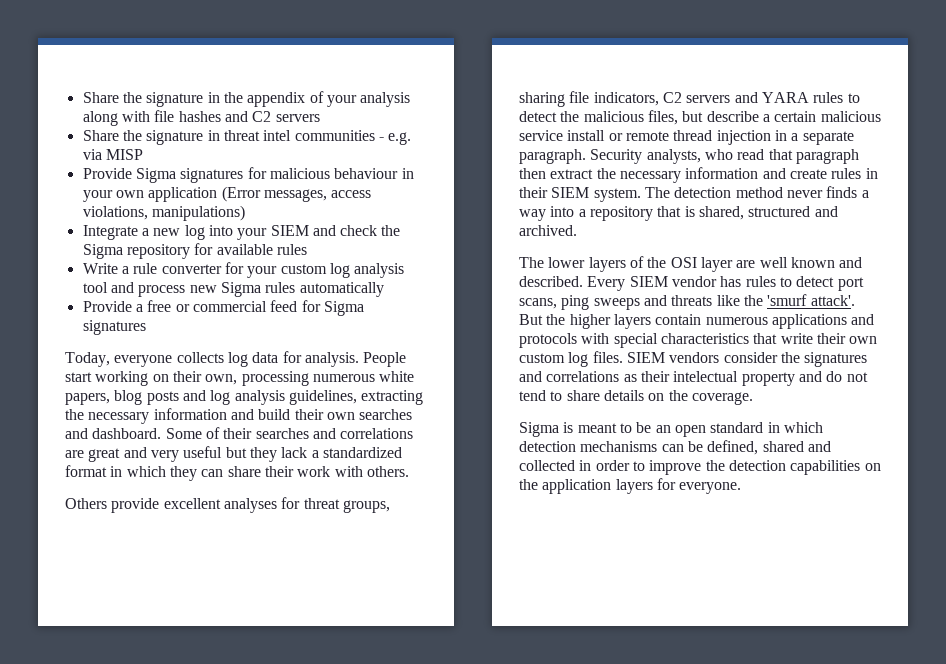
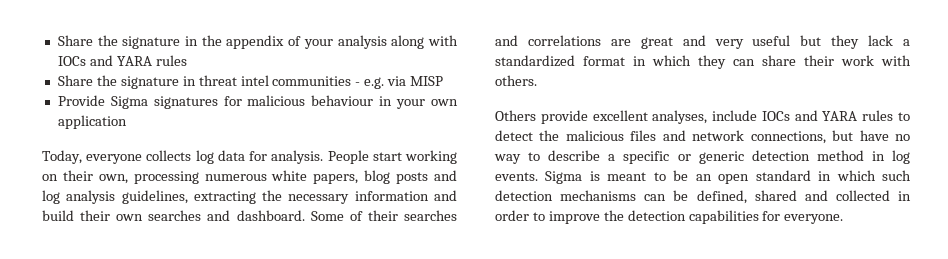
- Share the signature in the appendix of your analysis along with file hashes and C2 servers
+ Share the signature in the appendix of your analysis along with IOCs and YARA rules
- Provide Sigma signatures for malicious behaviour in your own application (Error messages, access violations, manipulations)
- Integrate a new log into your SIEM and check the Sigma repository for available rules
- Write a rule converter for your custom log analysis tool and process new Sigma rules automatically
- Provide a free or commercial feed for Sigma signatures
+ Provide Sigma signatures for malicious behaviour in your own application
- Others provide excellent analyses for threat groups, sharing file indicators, C2 servers and YARA rules to detect the malicious files, but describe a certain malicious service install or remote thread injection in a separate paragraph. Security analysts, who read that paragraph then extract the necessary information and create rules in their SIEM system. The detection method never finds a way into a repository that is shared, structured and archived.
- The lower layers of the OSI layer are well known and described. Every SIEM vendor has rules to detect port scans, ping sweeps and threats like the 'smurf attack'. But the higher layers contain numerous applications and protocols with special characteristics that write their own custom log files. SIEM vendors consider the signatures and correlations as their intelectual property and do not tend to share details on the coverage.
- Sigma is meant to be an open standard in which detection mechanisms can be defined, shared and collected in order to improve the detection capabilities on the application layers for everyone.
+ Others provide excellent analyses, include IOCs and YARA rules to detect the malicious files and network connections, but have no way to describe a specific or generic detection method in log events. Sigma is meant to be an open standard in which such detection mechanisms can be defined, shared and collected in order to improve the detection capabilities for everyone.

